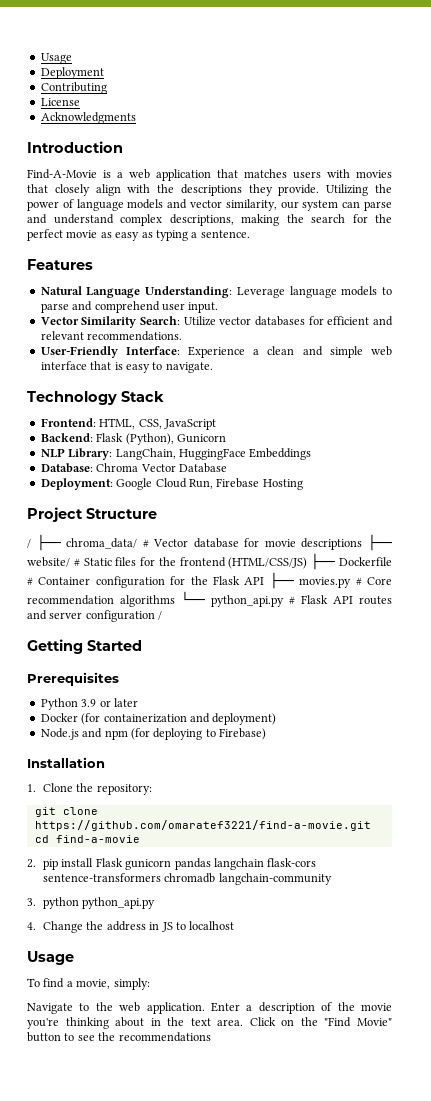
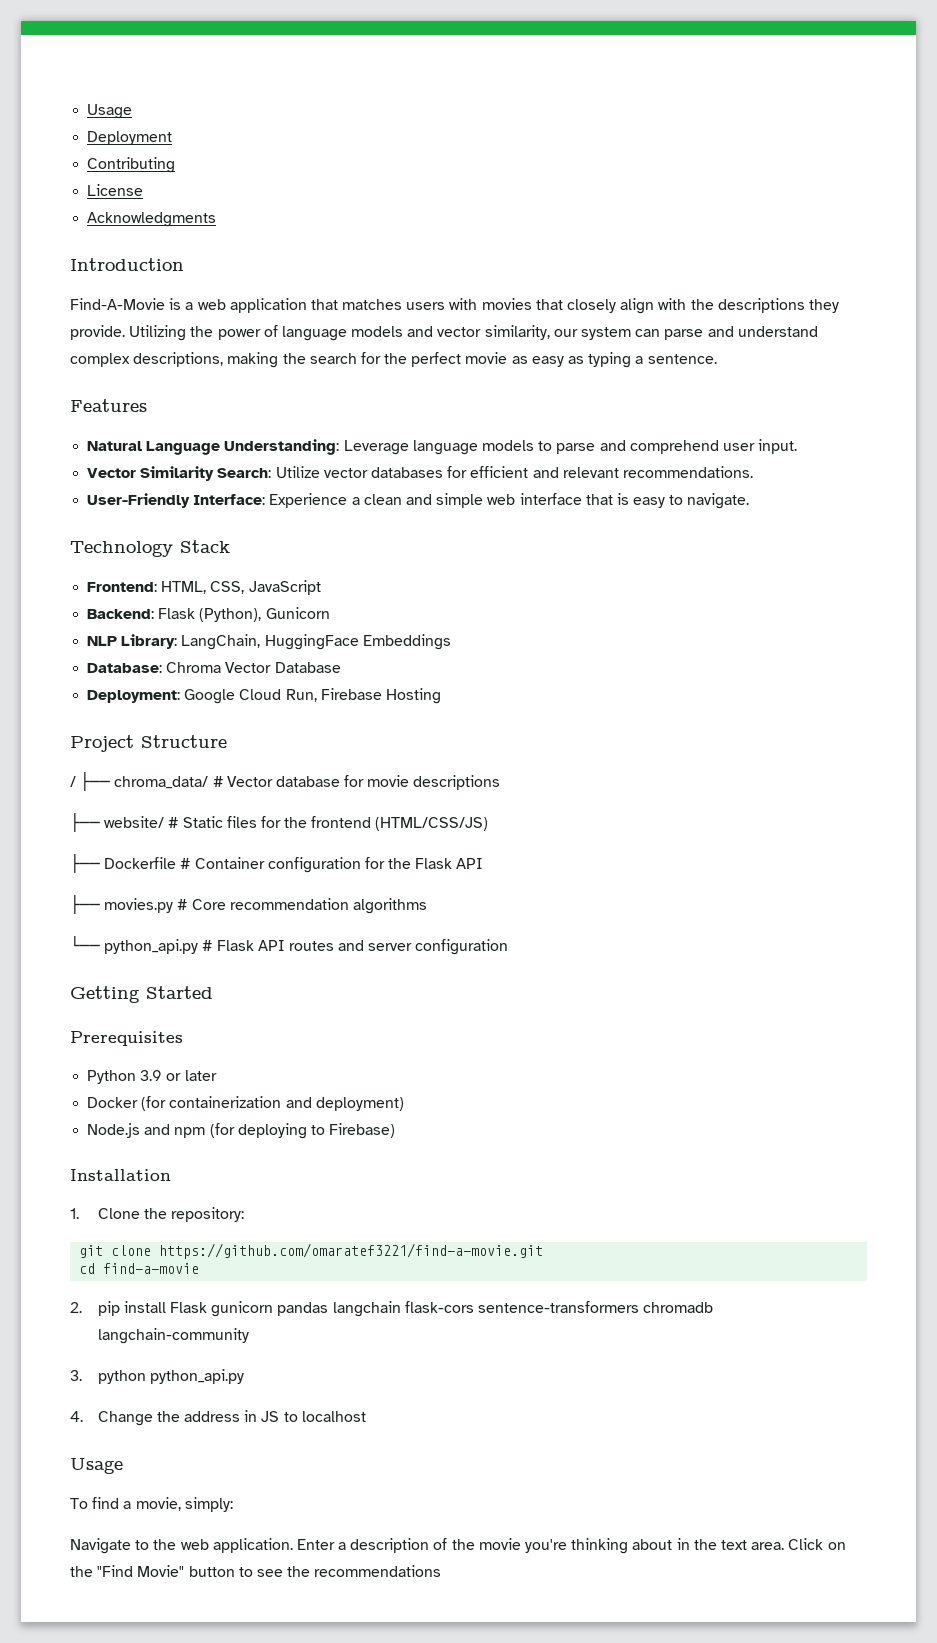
- / ├── chroma_data/ # Vector database for movie descriptions ├── website/ # Static files for the frontend (HTML/CSS/JS) ├── Dockerfile # Container configuration for the Flask API ├── movies.py # Core recommendation algorithms └── python_api.py # Flask API routes and server configuration /
+ / ├── chroma_data/ # Vector database for movie descriptions
+ ├── website/ # Static files for the frontend (HTML/CSS/JS)
+ ├── Dockerfile # Container configuration for the Flask API
+ ├── movies.py # Core recommendation algorithms
+ └── python_api.py # Flask API routes and server configuration

